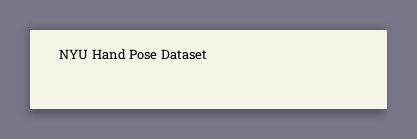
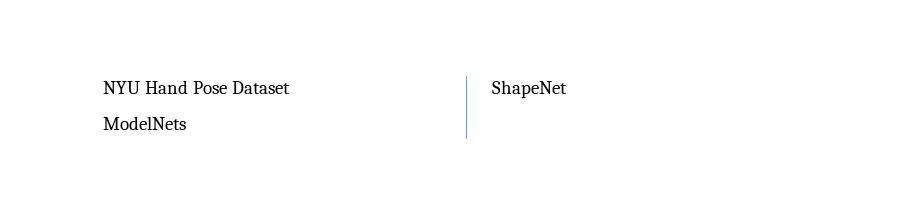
+ ModelNets
+ ShapeNet

